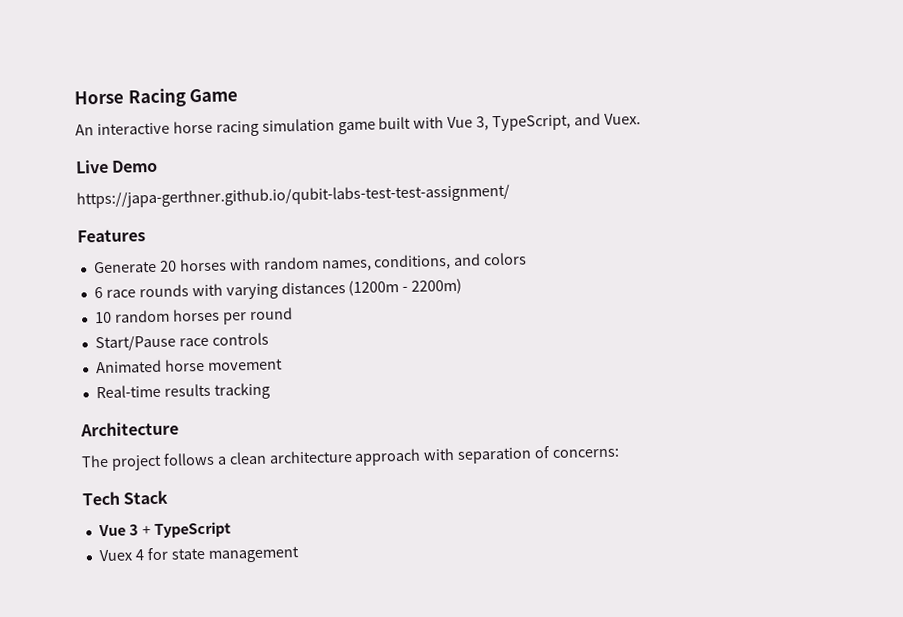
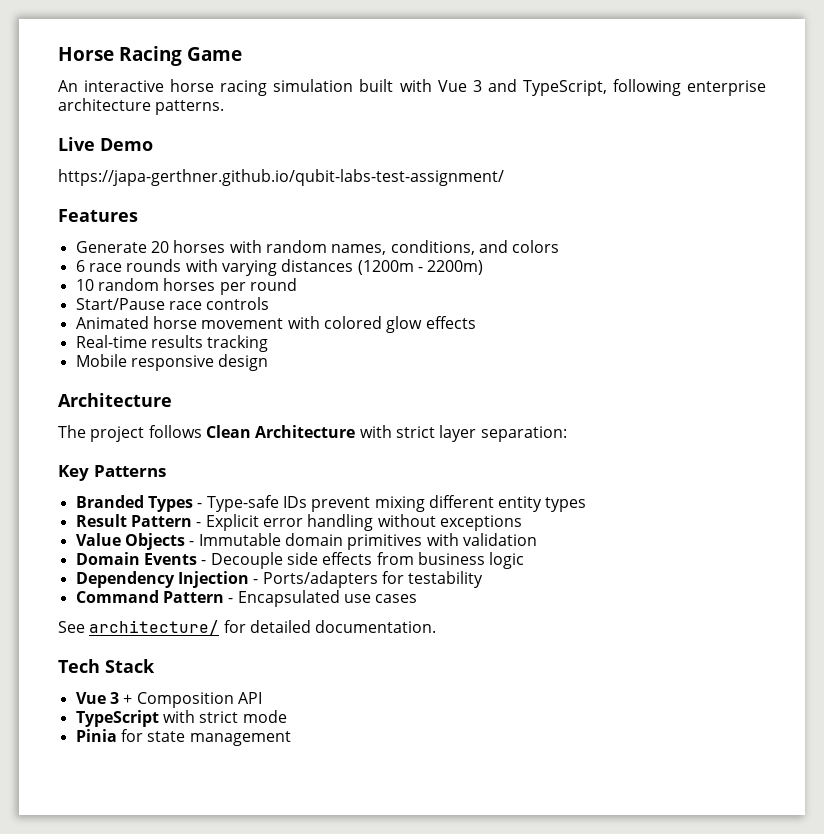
- An interactive horse racing simulation game built with Vue 3, TypeScript, and Vuex.
+ An interactive horse racing simulation built with Vue 3 and TypeScript, following enterprise architecture patterns.
- https://japa-gerthner.github.io/qubit-labs-test-test-assignment/
+ https://japa-gerthner.github.io/qubit-labs-test-assignment/
- Animated horse movement
+ Animated horse movement with colored glow effects
+ Mobile responsive design
- The project follows a clean architecture approach with separation of concerns:
+ The project follows Clean Architecture with strict layer separation:
+ Key Patterns
+ Branded Types - Type-safe IDs prevent mixing different entity types
+ Result Pattern - Explicit error handling without exceptions
+ Value Objects - Immutable domain primitives with validation
+ Domain Events - Decouple side effects from business logic
+ Dependency Injection - Ports/adapters for testability
+ Command Pattern - Encapsulated use cases
+ See architecture/ for detailed documentation.
- Vue 3 + TypeScript
- Vuex 4 for state management
+ Vue 3 + Composition API
+ TypeScript with strict mode
+ Pinia for state management

